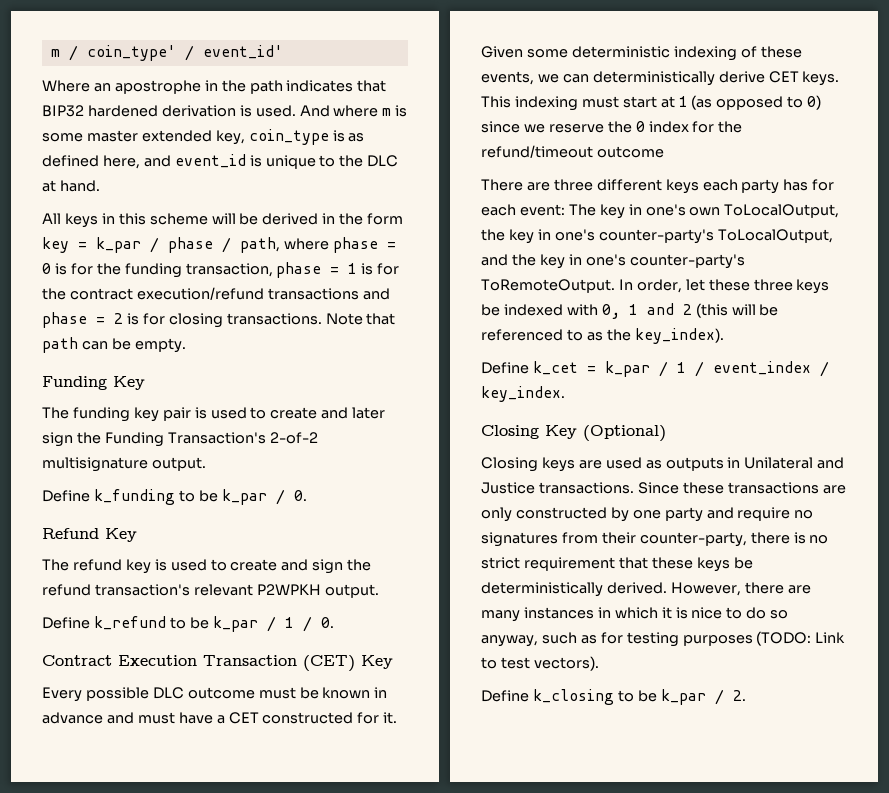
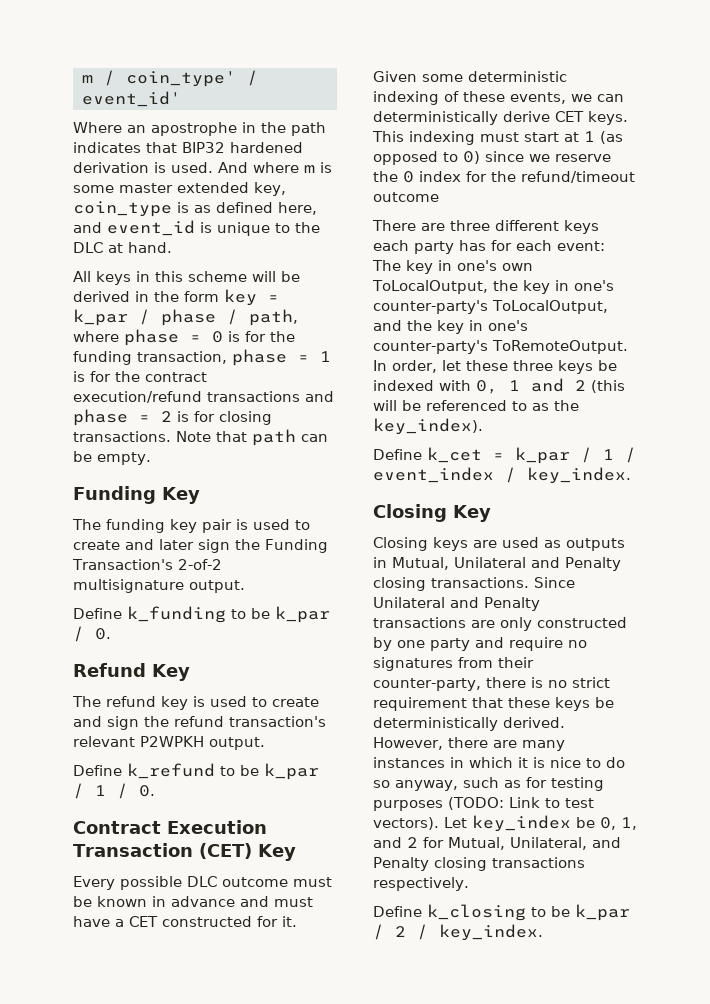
- Closing Key (Optional)
+ Closing Key
- Closing keys are used as outputs in Unilateral and Justice transactions. Since these transactions are only constructed by one party and require no signatures from their counter-party, there is no strict requirement that these keys be deterministically derived.
+ Closing keys are used as outputs in Mutual, Unilateral and Penalty closing transactions. Since Unilateral and Penalty transactions are only constructed by one party and require no signatures from their counter-party, there is no strict requirement that these keys be deterministically derived.
+ Let key_index be 0, 1, and 2 for Mutual, Unilateral, and Penalty closing transactions respectively.
- Define k_closing to be k_par / 2.
+ Define k_closing to be k_par / 2 / key_index.

